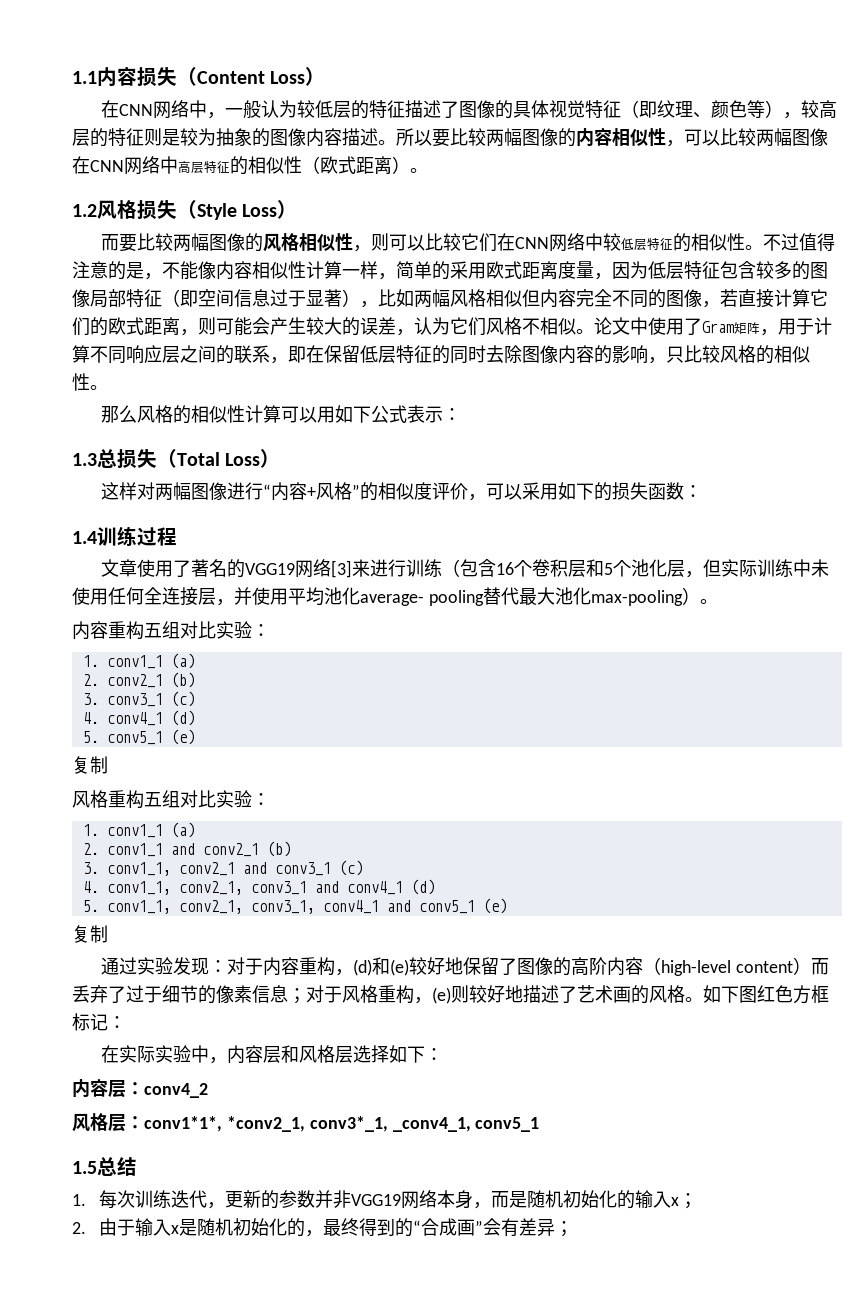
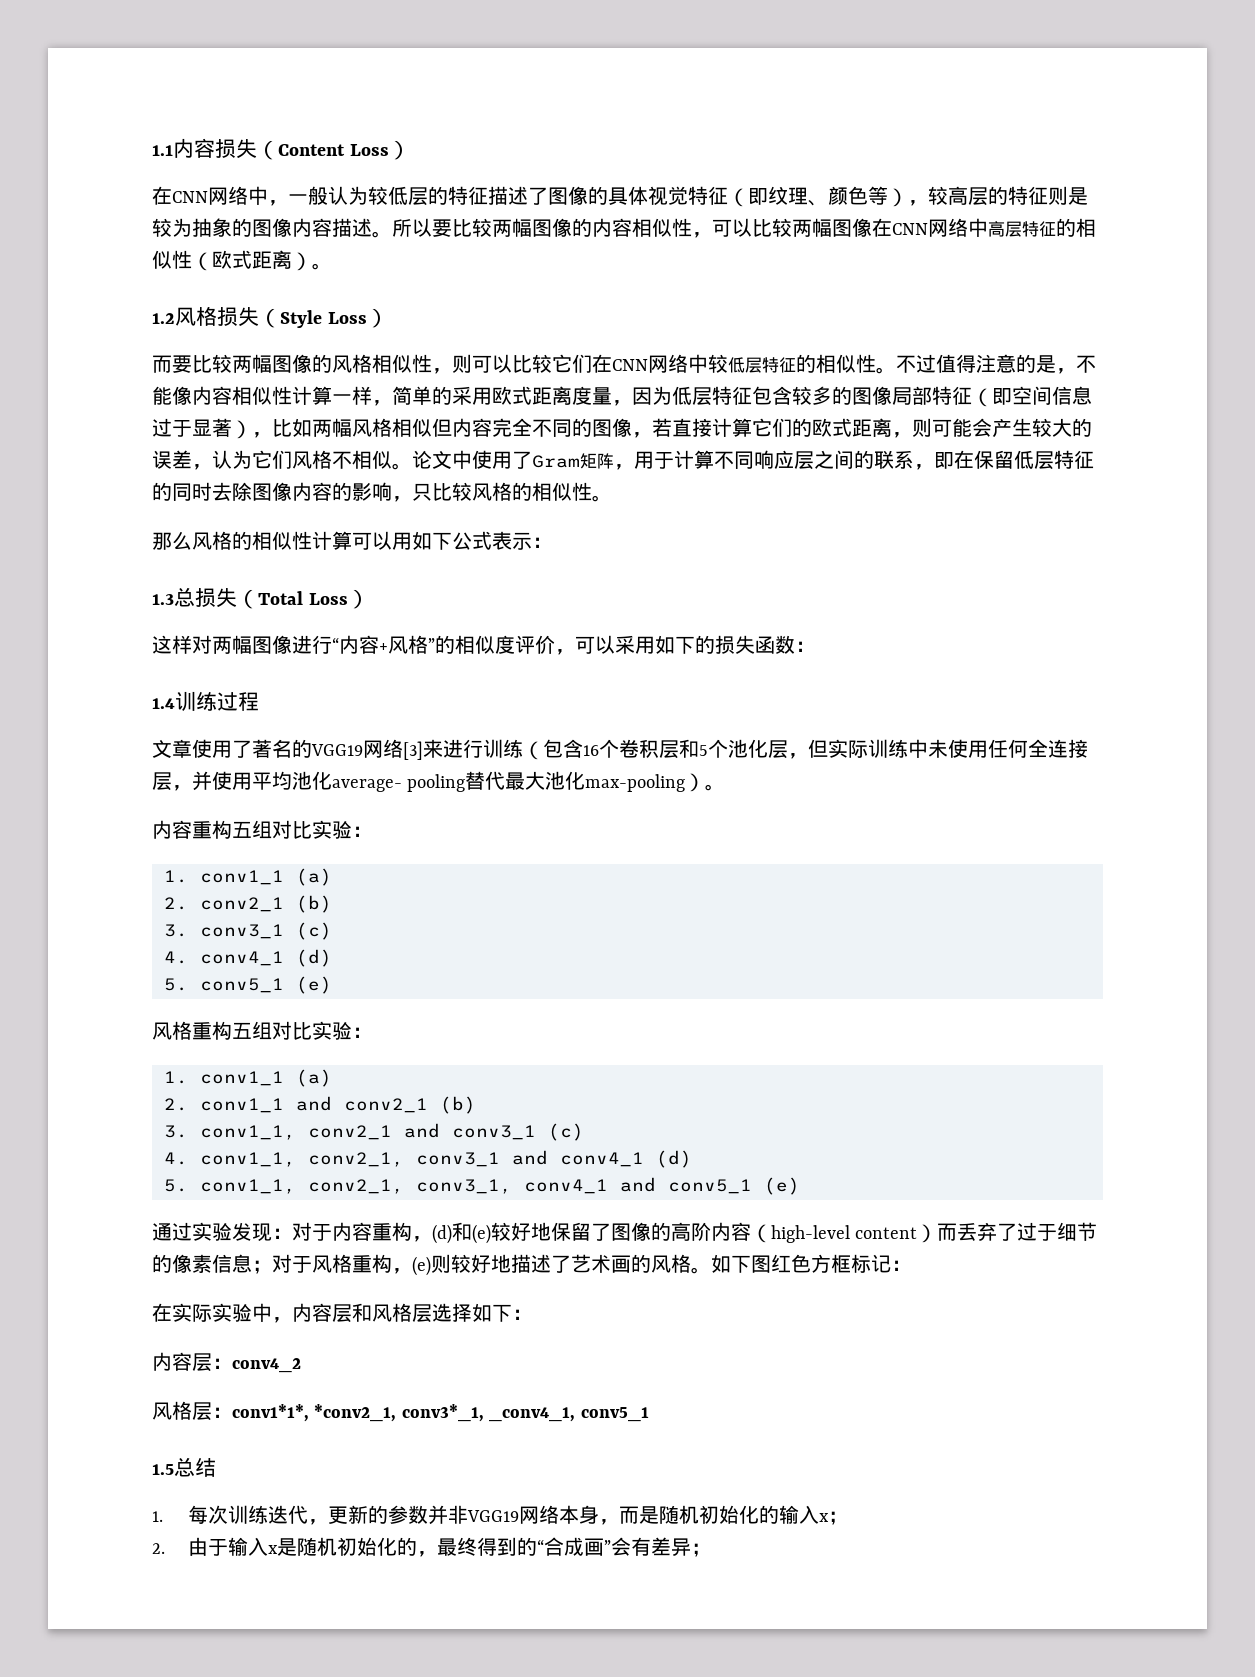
  5. conv5_1 (e)
- 复制
  5. conv1_1, conv2_1, conv3_1, conv4_1 and conv5_1 (e)
- 复制

